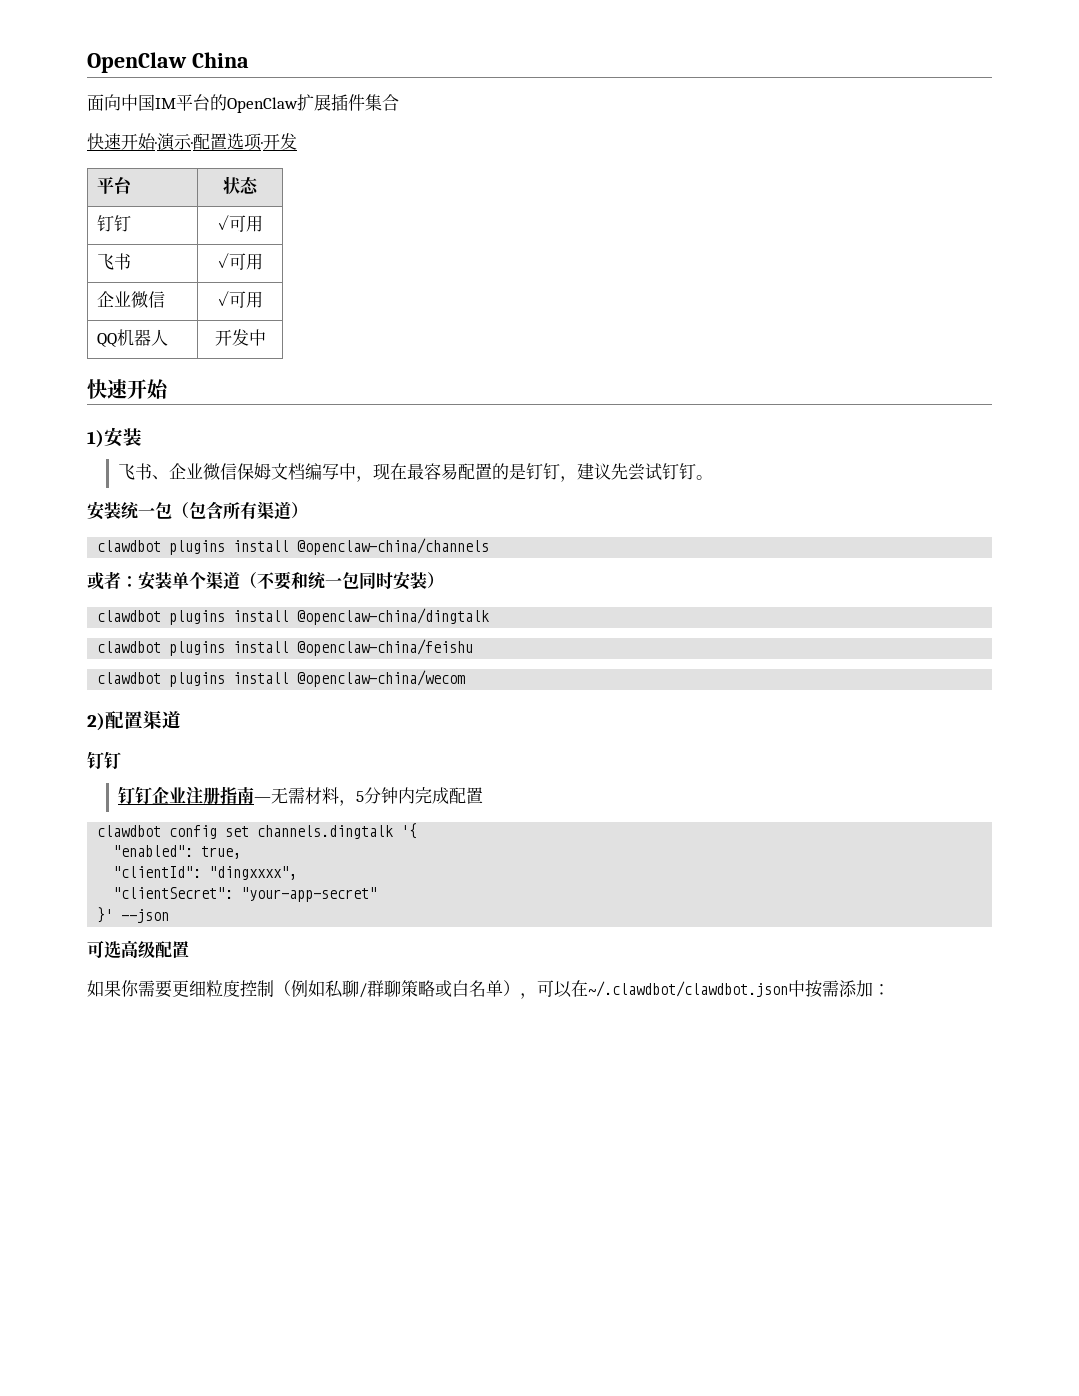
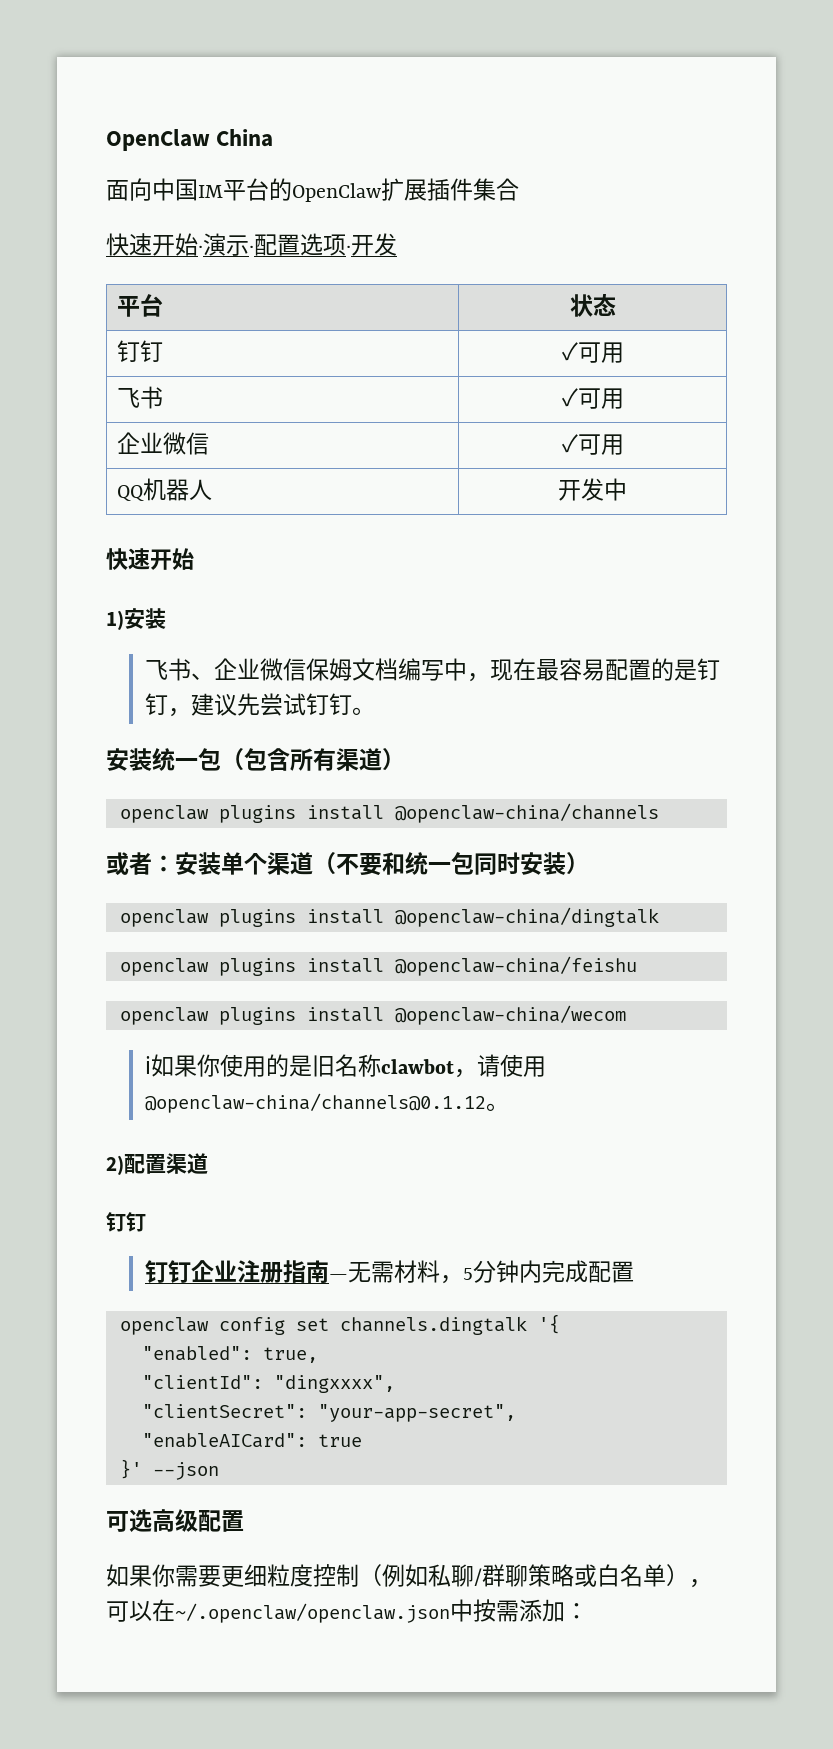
- clawdbot plugins install @openclaw-china/channels
+ openclaw plugins install @openclaw-china/channels
- clawdbot plugins install @openclaw-china/dingtalk
+ openclaw plugins install @openclaw-china/dingtalk
- clawdbot plugins install @openclaw-china/feishu
+ openclaw plugins install @openclaw-china/feishu
- clawdbot plugins install @openclaw-china/wecom
+ openclaw plugins install @openclaw-china/wecom
+ ℹ如果你使用的是旧名称clawbot，请使用@openclaw-china/channels@0.1.12。
- clawdbot config set channels.dingtalk '{
+ openclaw config set channels.dingtalk '{
- "clientSecret": "your-app-secret"
+ "clientSecret": "your-app-secret",
+ "enableAICard": true
- 如果你需要更细粒度控制（例如私聊/群聊策略或白名单），可以在~/.clawdbot/clawdbot.json中按需添加：
+ 如果你需要更细粒度控制（例如私聊/群聊策略或白名单），可以在~/.openclaw/openclaw.json中按需添加：

